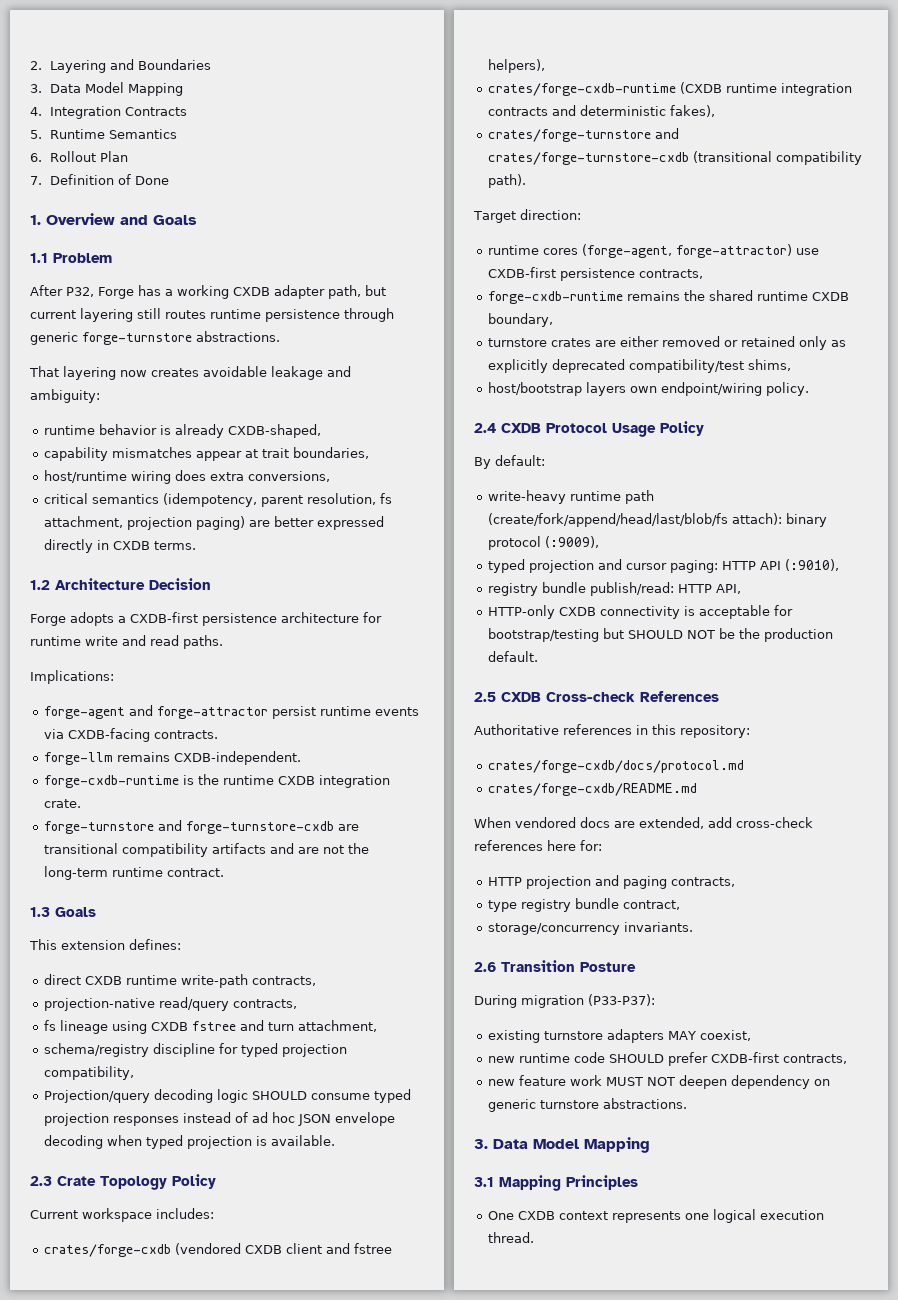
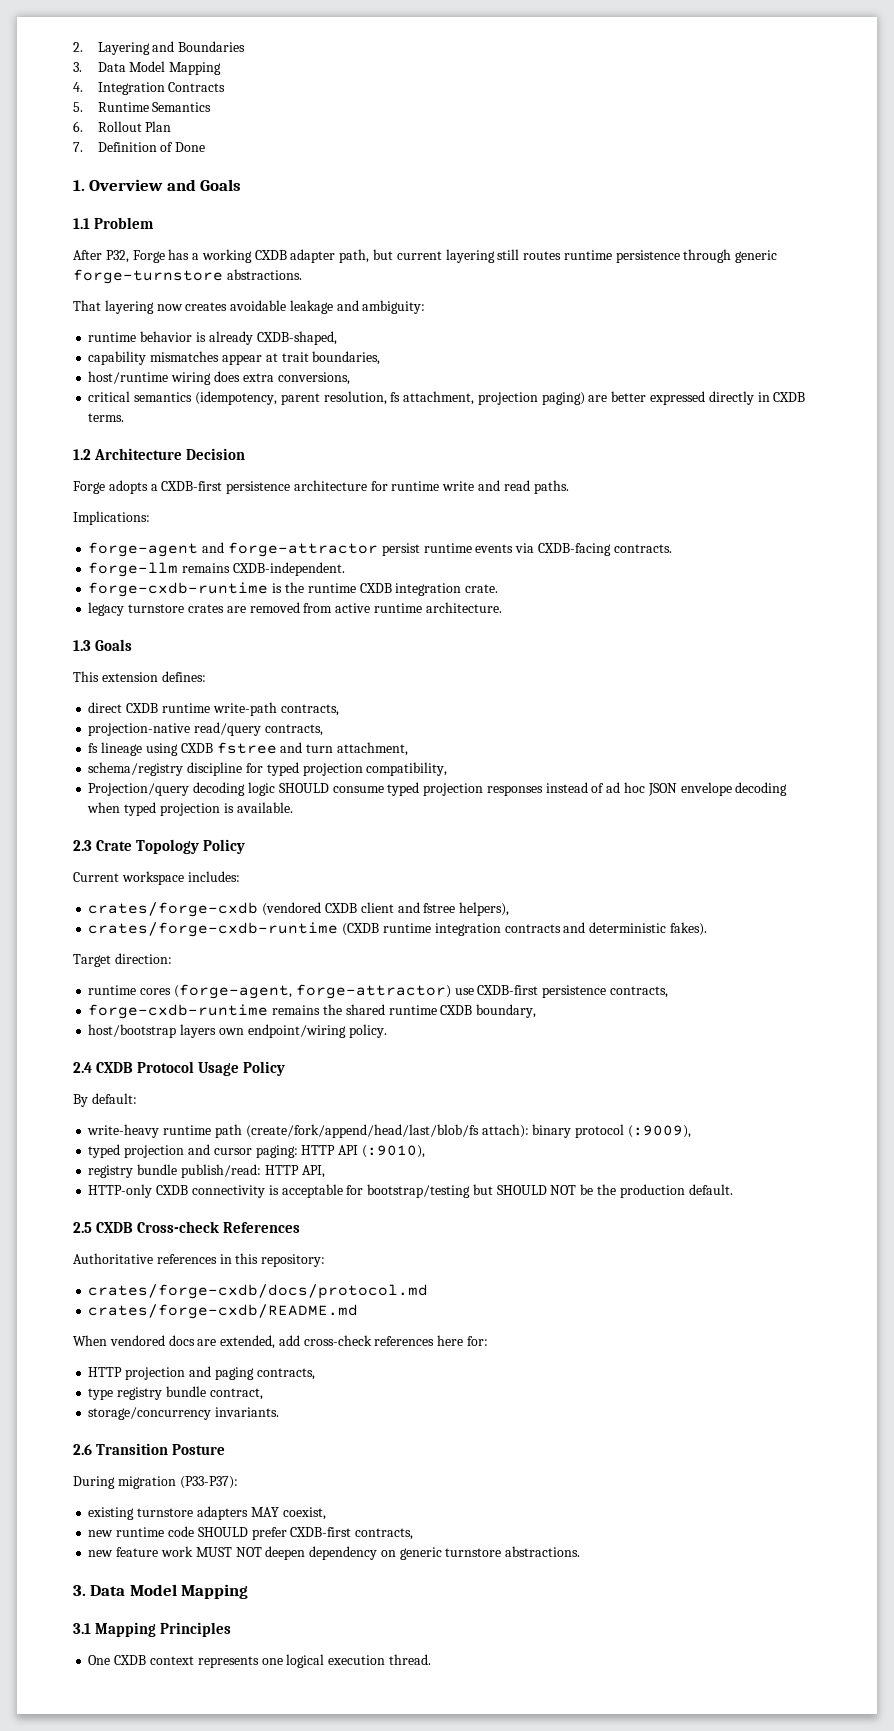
- forge-turnstore and forge-turnstore-cxdb are transitional compatibility artifacts and are not the long-term runtime contract.
+ legacy turnstore crates are removed from active runtime architecture.
- crates/forge-cxdb-runtime (CXDB runtime integration contracts and deterministic fakes),
- crates/forge-turnstore and crates/forge-turnstore-cxdb (transitional compatibility path).
+ crates/forge-cxdb-runtime (CXDB runtime integration contracts and deterministic fakes).
- turnstore crates are either removed or retained only as explicitly deprecated compatibility/test shims,

